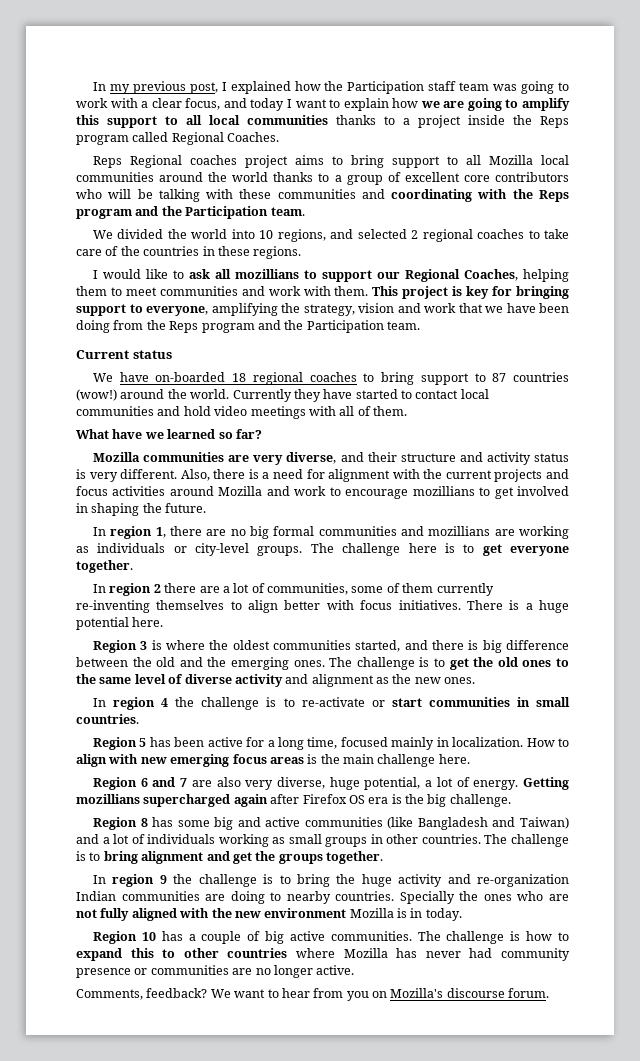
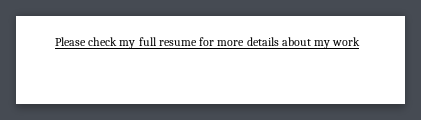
- In my previous post, I explained how the Participation staff team was going to work with a clear focus, and today I want to explain how we are going to amplify this support to all local communities thanks to a project inside the Reps program called Regional Coaches.
- Reps Regional coaches project aims to bring support to all Mozilla local communities around the world thanks to a group of excellent core contributors who will be talking with these communities and coordinating with the Reps program and the Participation team.
- We divided the world into 10 regions, and selected 2 regional coaches to take care of the countries in these regions.
- I would like to ask all mozillians to support our Regional Coaches, helping them to meet communities and work with them. This project is key for bringing support to everyone, amplifying the strategy, vision and work that we have been doing from the Reps program and the Participation team.
- Current status
- We have on-boarded 18 regional coaches to bring support to 87 countries (wow!) around the world. Currently they have started to contact local communities and hold video meetings with all of them.
- What have we learned so far?
- Mozilla communities are very diverse, and their structure and activity status is very different. Also, there is a need for alignment with the current projects and focus activities around Mozilla and work to encourage mozillians to get involved in shaping the future.
- In region 1, there are no big formal communities and mozillians are working as individuals or city-level groups. The challenge here is to get everyone together.
- In region 2 there are a lot of communities, some of them currently re-inventing themselves to align better with focus initiatives. There is a huge potential here.
- Region 3 is where the oldest communities started, and there is big difference between the old and the emerging ones. The challenge is to get the old ones to the same level of diverse activity and alignment as the new ones.
- In region 4 the challenge is to re-activate or start communities in small countries.
- Region 5 has been active for a long time, focused mainly in localization. How to align with new emerging focus areas is the main challenge here.
- Region 6 and 7 are also very diverse, huge potential, a lot of energy. Getting mozillians supercharged again after Firefox OS era is the big challenge.
- Region 8 has some big and active communities (like Bangladesh and Taiwan) and a lot of individuals working as small groups in other countries. The challenge is to bring alignment and get the groups together.
- In region 9 the challenge is to bring the huge activity and re-organization Indian communities are doing to nearby countries. Specially the ones who are not fully aligned with the new environment Mozilla is in today.
- Region 10 has a couple of big active communities. The challenge is how to expand this to other countries where Mozilla has never had community presence or communities are no longer active.
- Comments, feedback? We want to hear from you on Mozilla's discourse forum.
+ Please check my full resume for more details about my work

